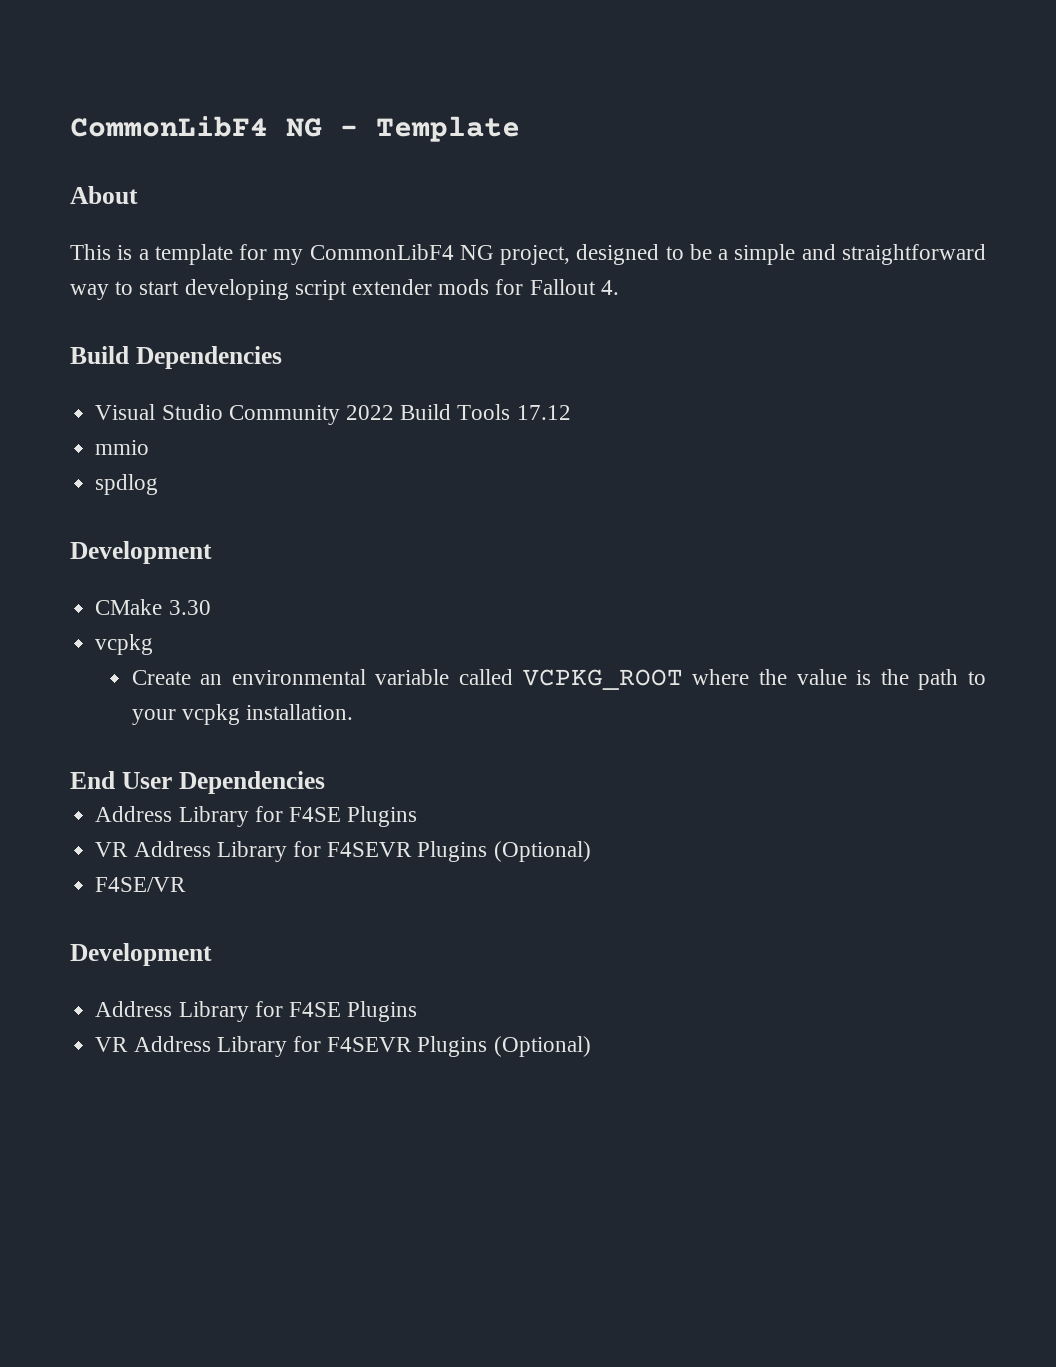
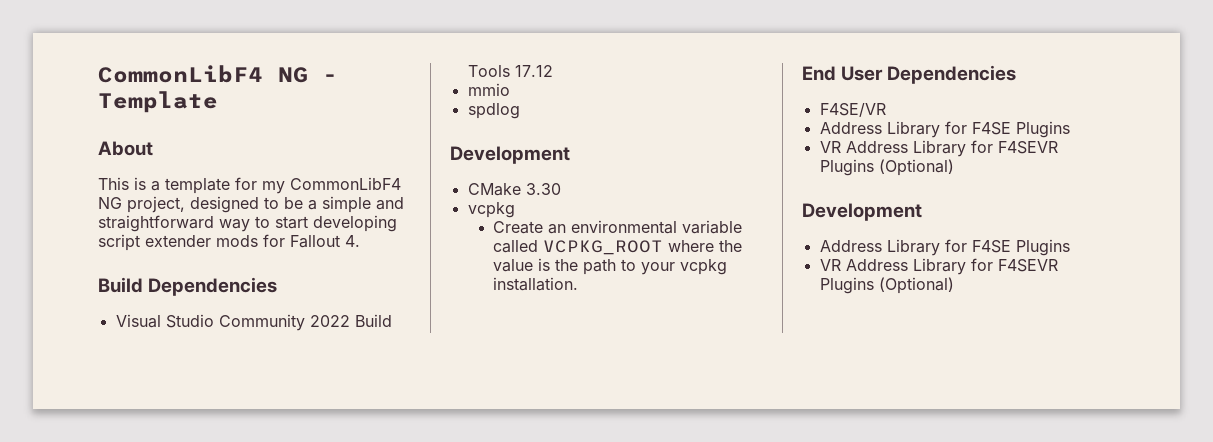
+ F4SE/VR
- F4SE/VR

